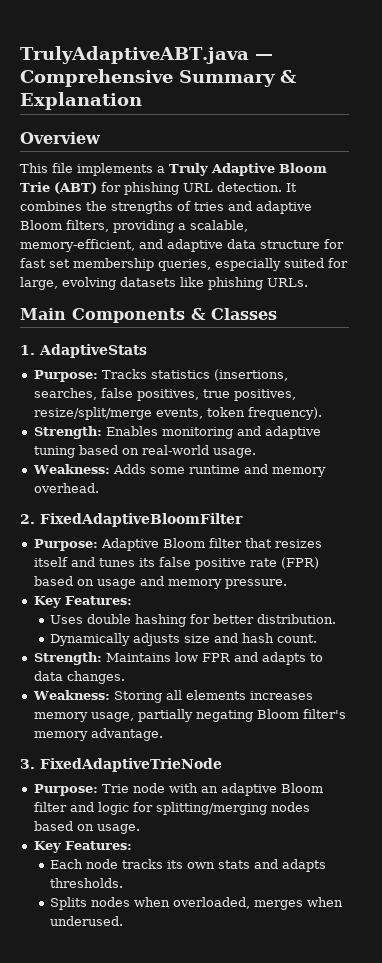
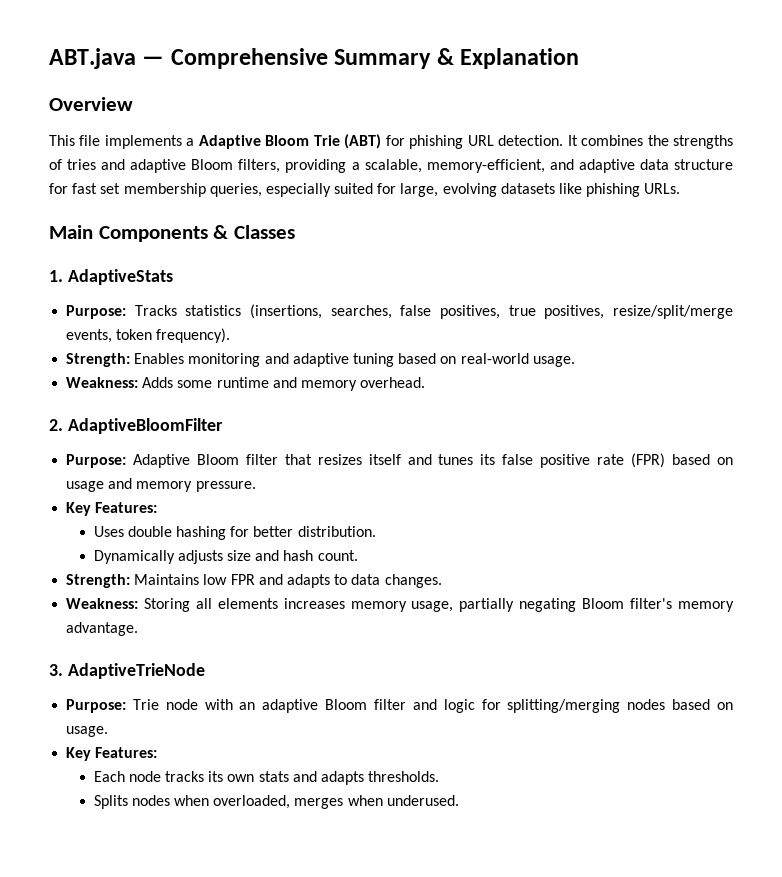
- TrulyAdaptiveABT.java — Comprehensive Summary & Explanation
+ ABT.java — Comprehensive Summary & Explanation
- This file implements a Truly Adaptive Bloom Trie (ABT) for phishing URL detection.
+ This file implements a Adaptive Bloom Trie (ABT) for phishing URL detection.
- 2. FixedAdaptiveBloomFilter
+ 2. AdaptiveBloomFilter
- 3. FixedAdaptiveTrieNode
+ 3. AdaptiveTrieNode

